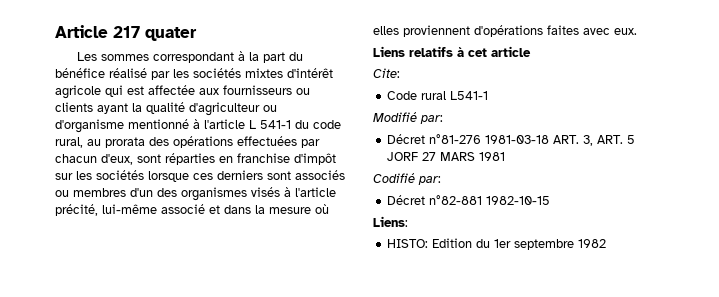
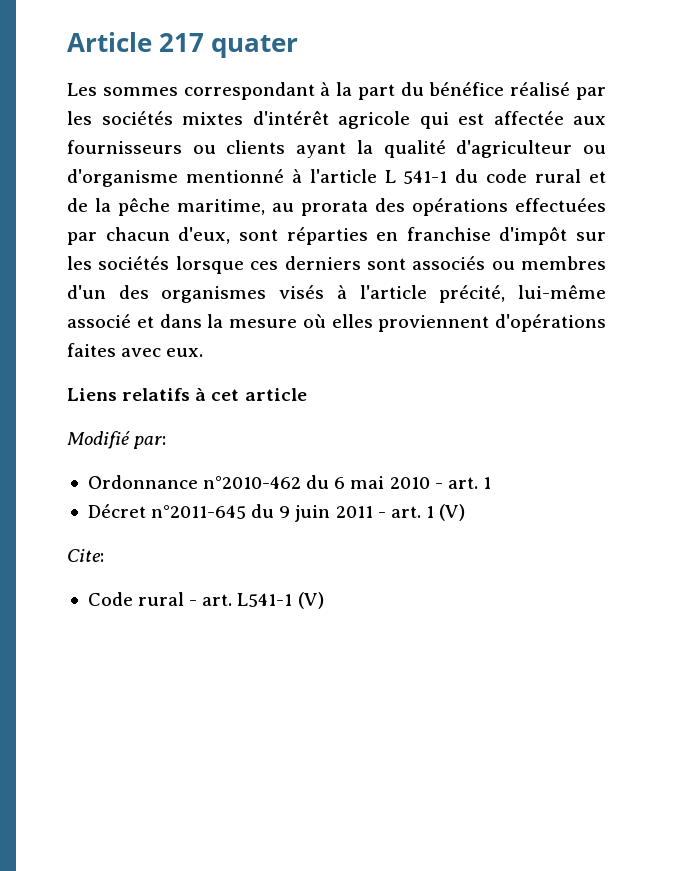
- Les sommes correspondant à la part du bénéfice réalisé par les sociétés mixtes d'intérêt agricole qui est affectée aux fournisseurs ou clients ayant la qualité d'agriculteur ou d'organisme mentionné à l'article L 541-1 du code rural, au prorata des opérations effectuées par chacun d'eux, sont réparties en franchise d'impôt sur les sociétés lorsque ces derniers sont associés ou membres d'un des organismes visés à l'article précité, lui-même associé et dans la mesure où elles proviennent d'opérations faites avec eux.
+ Les sommes correspondant à la part du bénéfice réalisé par les sociétés mixtes d'intérêt agricole qui est affectée aux fournisseurs ou clients ayant la qualité d'agriculteur ou d'organisme mentionné à l'article L 541-1 du code rural et de la pêche maritime, au prorata des opérations effectuées par chacun d'eux, sont réparties en franchise d'impôt sur les sociétés lorsque ces derniers sont associés ou membres d'un des organismes visés à l'article précité, lui-même associé et dans la mesure où elles proviennent d'opérations faites avec eux.
+ Modifié par:
+ Ordonnance n°2010-462 du 6 mai 2010 - art. 1
+ Décret n°2011-645 du 9 juin 2011 - art. 1 (V)
- Code rural L541-1
- Modifié par:
- Décret n°81-276 1981-03-18 ART. 3, ART. 5 JORF 27 MARS 1981
- Codifié par:
- Décret n°82-881 1982-10-15
- Liens:
- HISTO: Edition du 1er septembre 1982
+ Code rural - art. L541-1 (V)

